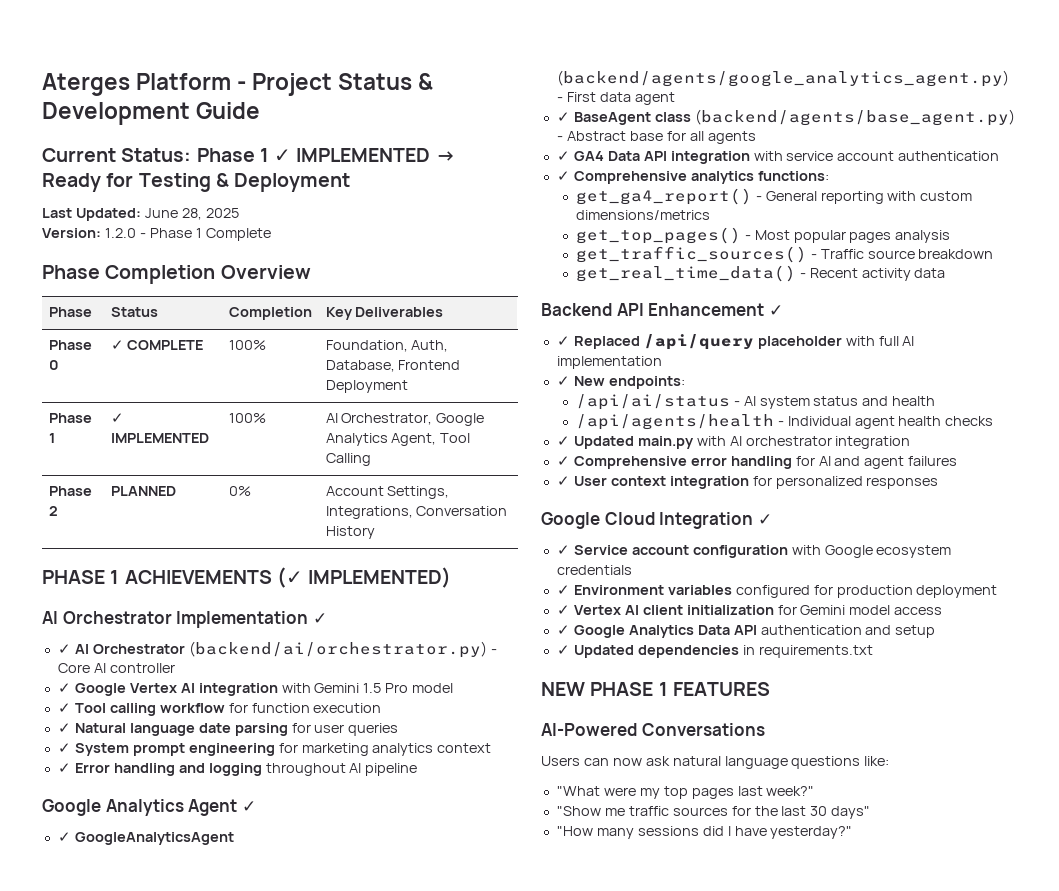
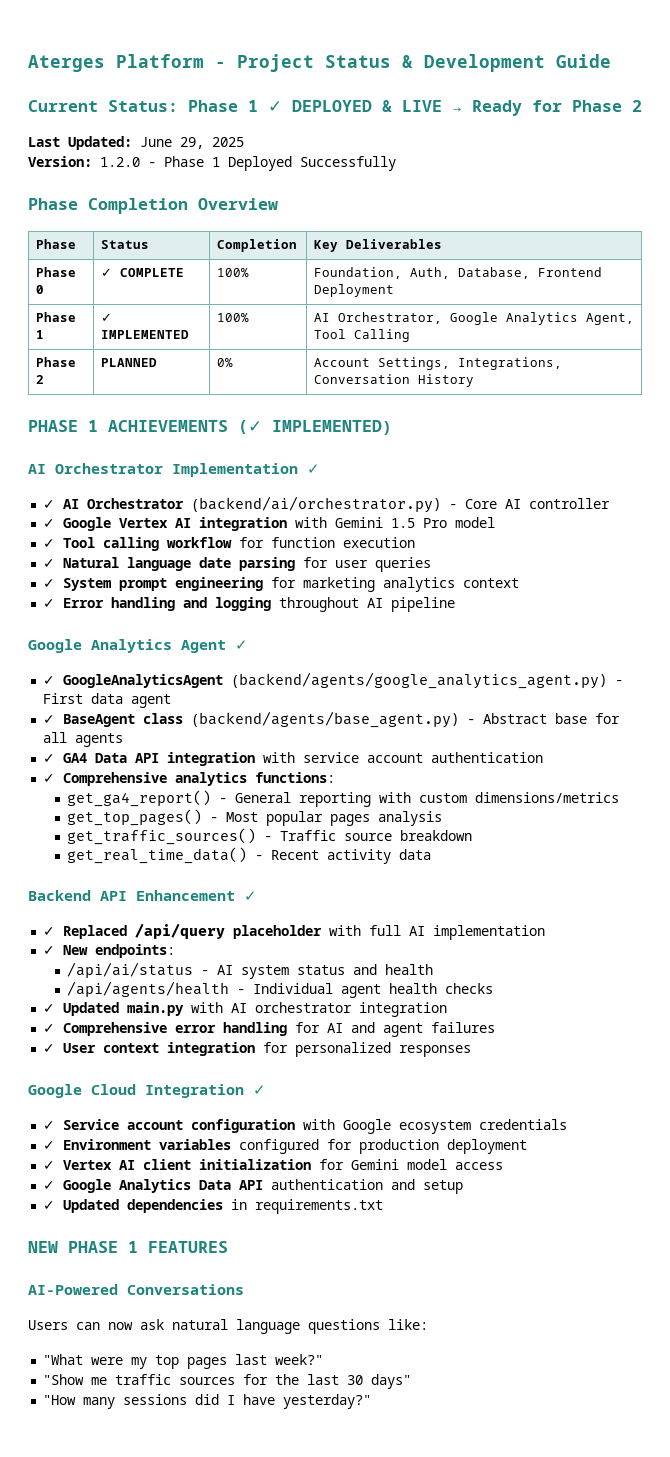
- Current Status: Phase 1 ✓ IMPLEMENTED → Ready for Testing & Deployment
+ Current Status: Phase 1 ✓ DEPLOYED & LIVE → Ready for Phase 2
- Last Updated: June 28, 2025
+ Last Updated: June 29, 2025
- Version: 1.2.0 - Phase 1 Complete
+ Version: 1.2.0 - Phase 1 Deployed Successfully

